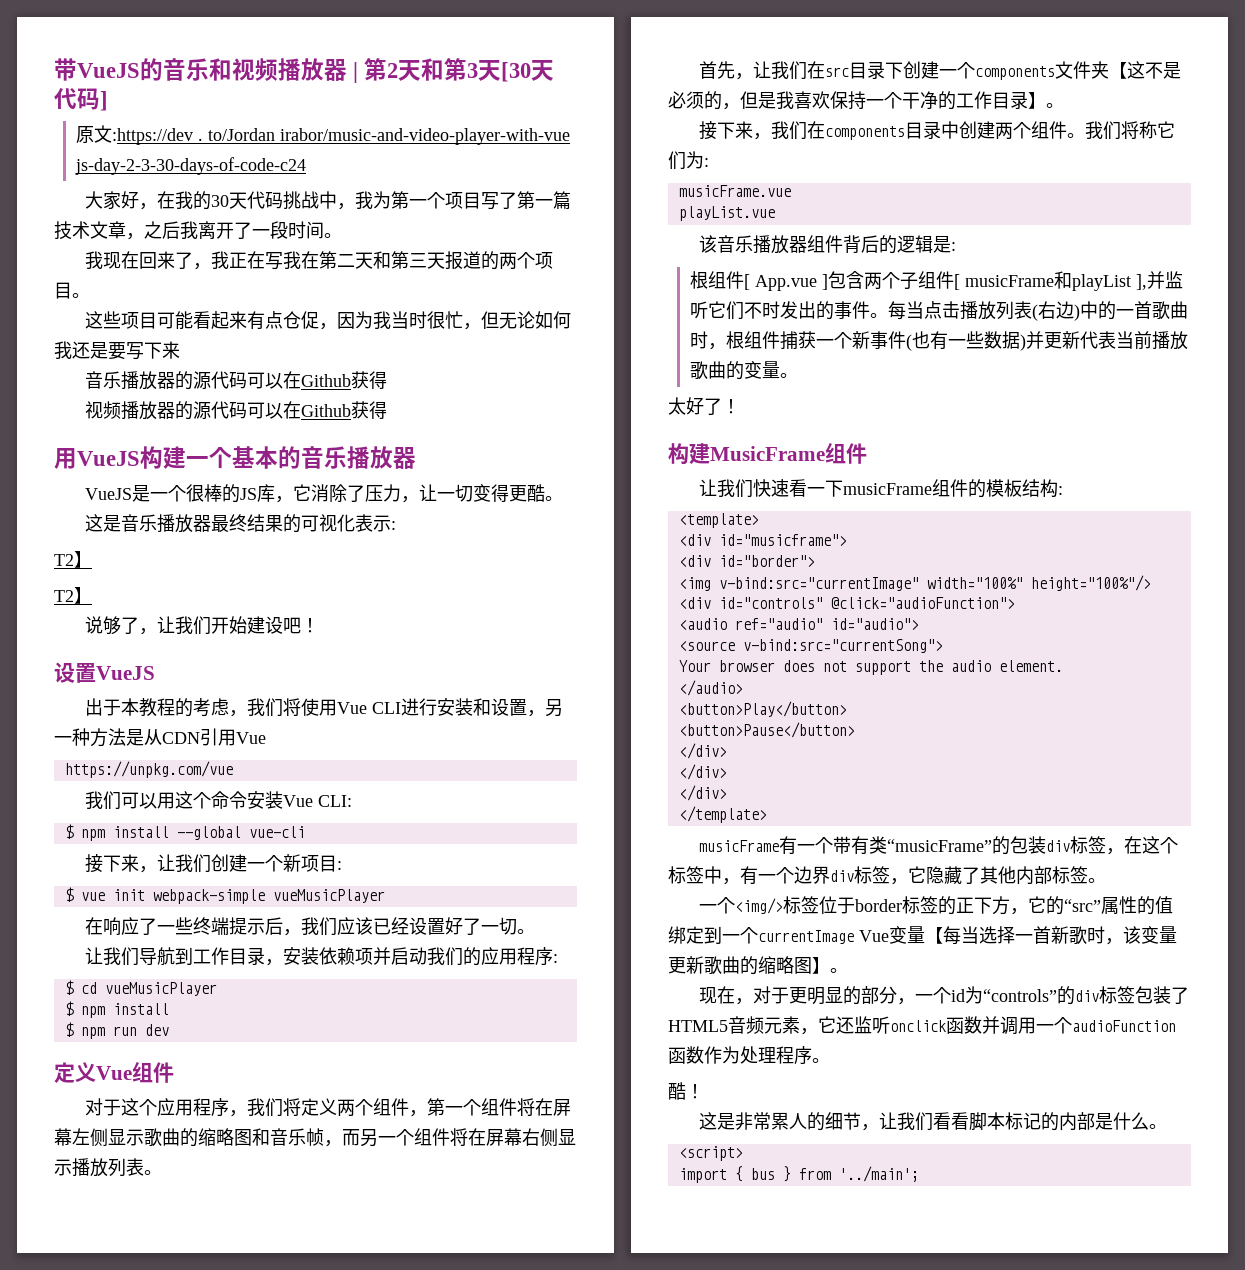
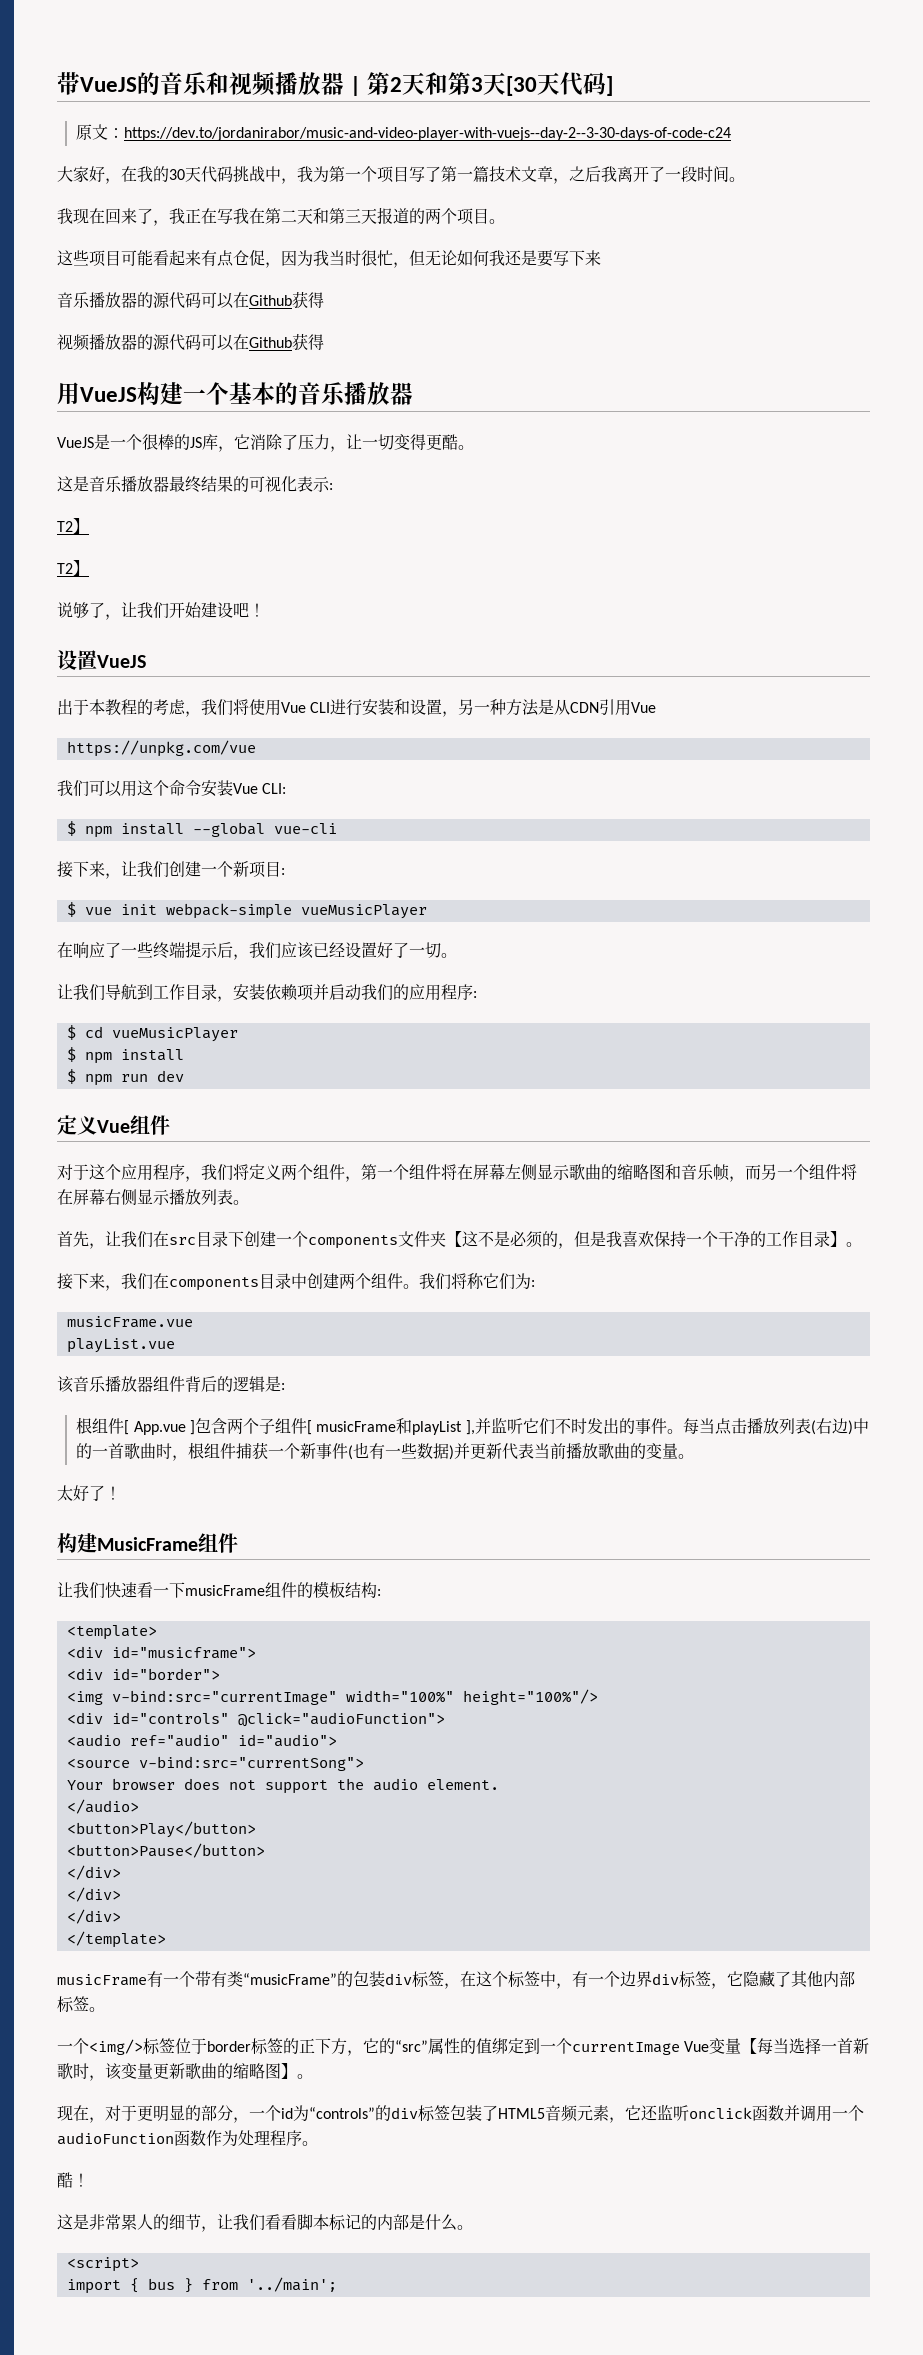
- 原文:https://dev . to/Jordan irabor/music-and-video-player-with-vue js-day-2-3-30-days-of-code-c24
+ 原文：https://dev.to/jordanirabor/music-and-video-player-with-vuejs--day-2--3-30-days-of-code-c24

